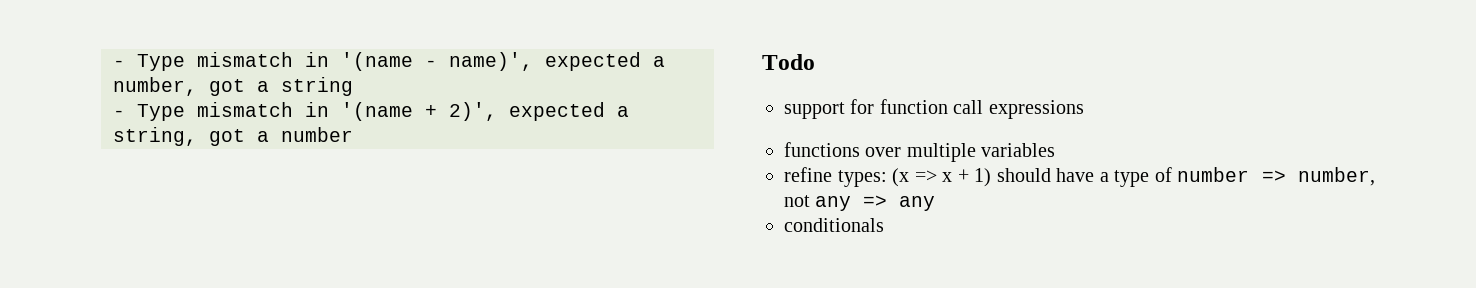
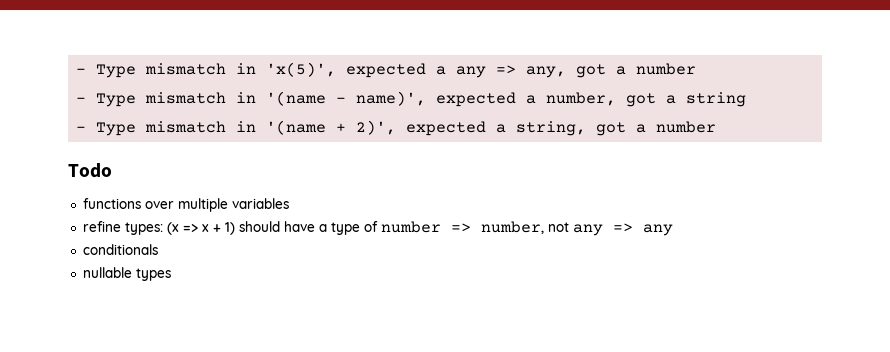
+ - Type mismatch in 'x(5)', expected a any => any, got a number
- support for function call expressions
+ nullable types

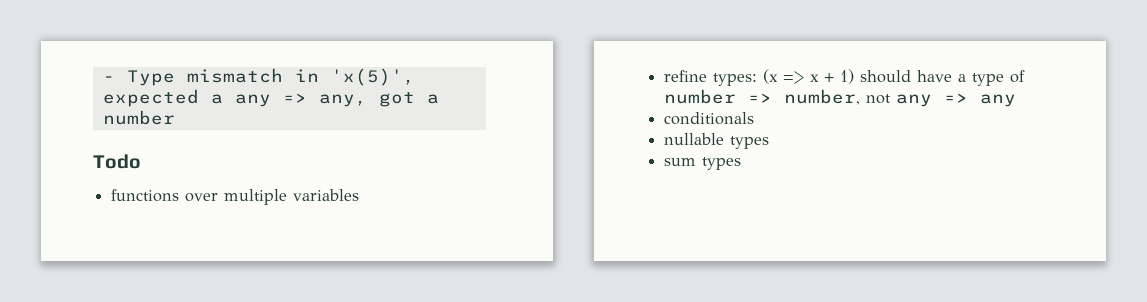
- - Type mismatch in '(name - name)', expected a number, got a string
- - Type mismatch in '(name + 2)', expected a string, got a number
+ sum types

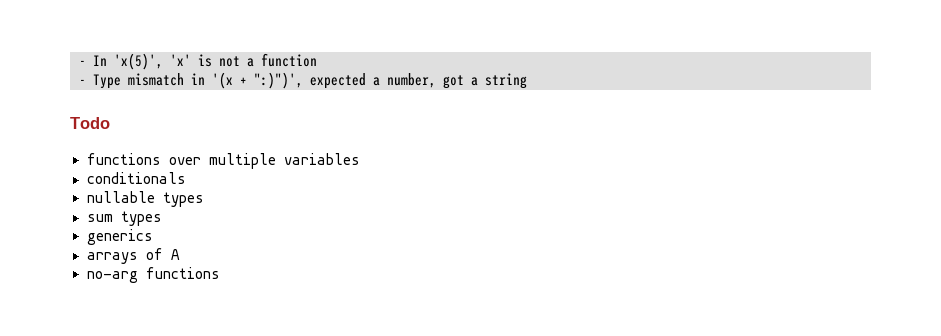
- - Type mismatch in 'x(5)', expected a any => any, got a number
+ - In 'x(5)', 'x' is not a function
+ - Type mismatch in '(x + ":)")', expected a number, got a string
- refine types: (x => x + 1) should have a type of number => number, not any => any
+ generics
+ arrays of A
+ no-arg functions

